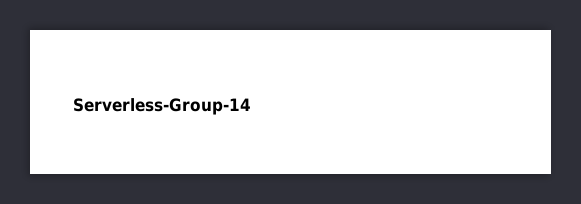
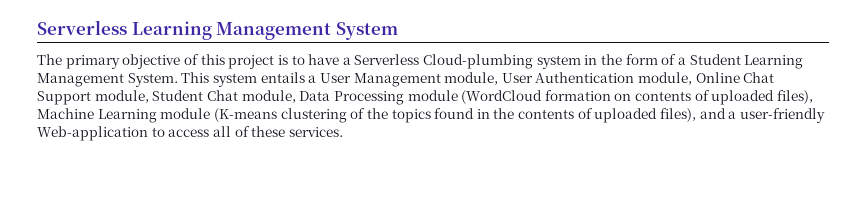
- Serverless-Group-14
+ Serverless Learning Management System
+ The primary objective of this project is to have a Serverless Cloud-plumbing system in the form of a Student Learning Management System. This system entails a User Management module, User Authentication module, Online Chat Support module, Student Chat module, Data Processing module (WordCloud formation on contents of uploaded files), Machine Learning module (K-means clustering of the topics found in the contents of uploaded files), and a user-friendly Web-application to access all of these services.

